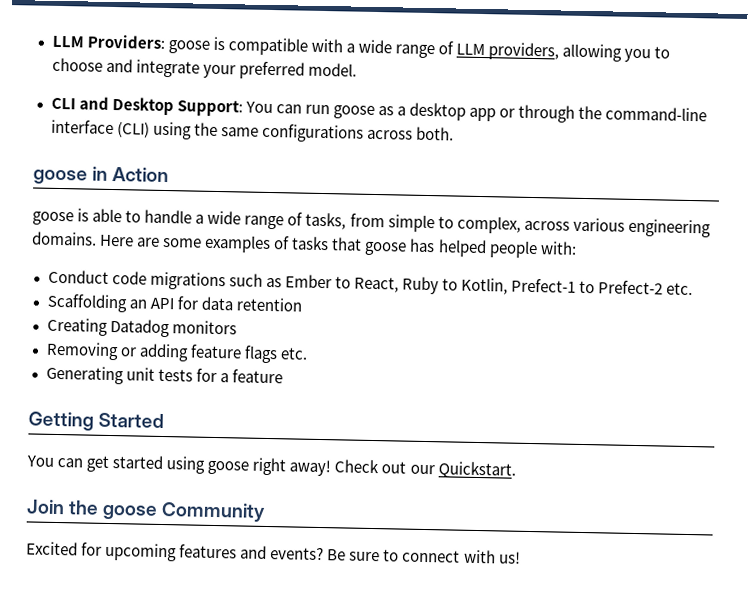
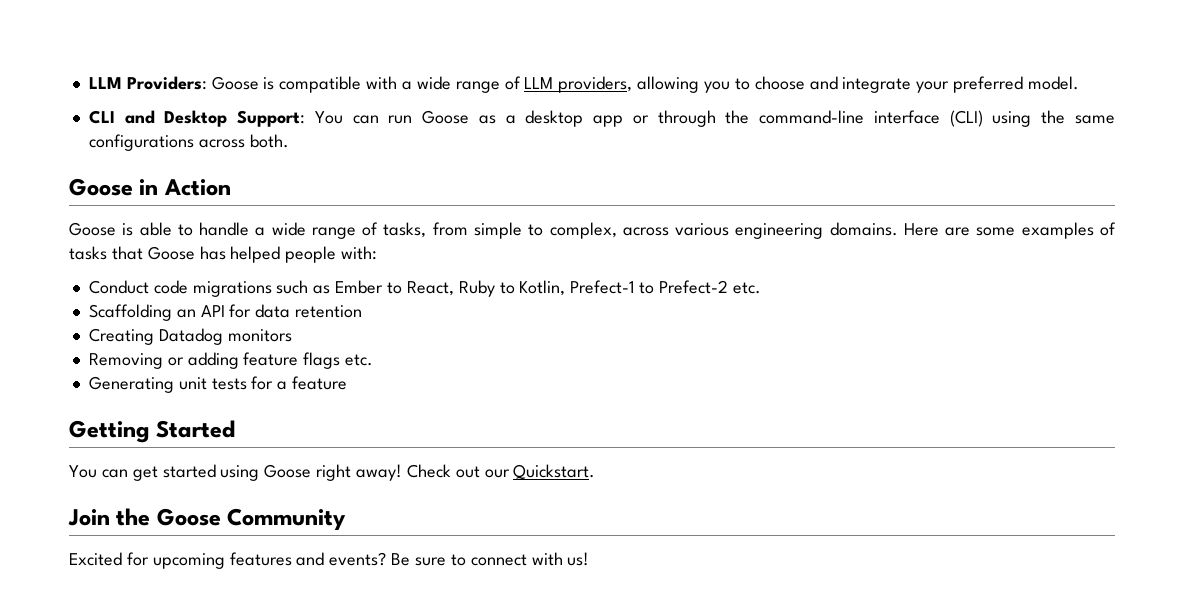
- LLM Providers: goose is compatible with a wide range of LLM providers, allowing you to choose and integrate your preferred model.
+ LLM Providers: Goose is compatible with a wide range of LLM providers, allowing you to choose and integrate your preferred model.
- CLI and Desktop Support: You can run goose as a desktop app or through the command-line interface (CLI) using the same configurations across both.
+ CLI and Desktop Support: You can run Goose as a desktop app or through the command-line interface (CLI) using the same configurations across both.
- goose in Action
+ Goose in Action
- goose is able to handle a wide range of tasks, from simple to complex, across various engineering domains.
+ Goose is able to handle a wide range of tasks, from simple to complex, across various engineering domains.
- Here are some examples of tasks that goose has helped people with:
+ Here are some examples of tasks that Goose has helped people with:
- You can get started using goose right away!
+ You can get started using Goose right away!
- Join the goose Community
+ Join the Goose Community

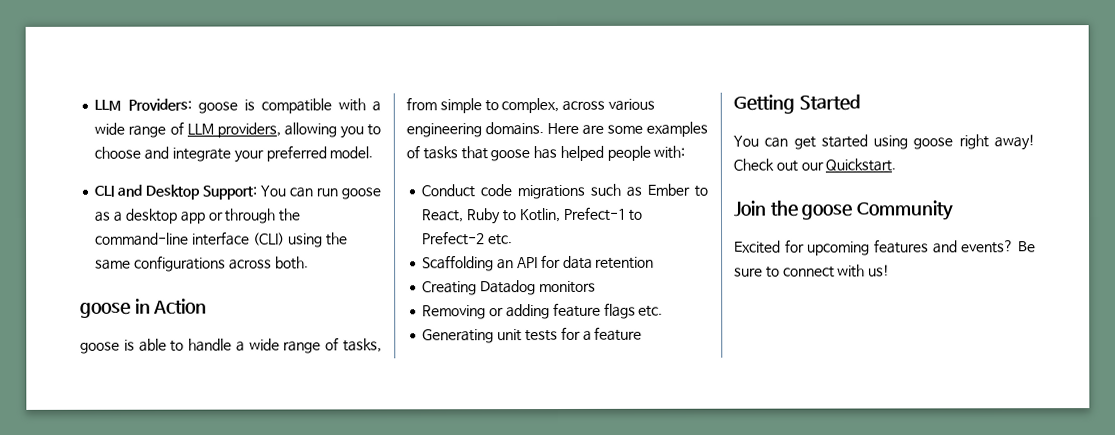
- LLM Providers: Goose is compatible with a wide range of LLM providers, allowing you to choose and integrate your preferred model.
+ LLM Providers: goose is compatible with a wide range of LLM providers, allowing you to choose and integrate your preferred model.
- CLI and Desktop Support: You can run Goose as a desktop app or through the command-line interface (CLI) using the same configurations across both.
+ CLI and Desktop Support: You can run goose as a desktop app or through the command-line interface (CLI) using the same configurations across both.
- Goose in Action
+ goose in Action
- Goose is able to handle a wide range of tasks, from simple to complex, across various engineering domains.
+ goose is able to handle a wide range of tasks, from simple to complex, across various engineering domains.
- Here are some examples of tasks that Goose has helped people with:
+ Here are some examples of tasks that goose has helped people with:
- You can get started using Goose right away!
+ You can get started using goose right away!
- Join the Goose Community
+ Join the goose Community

